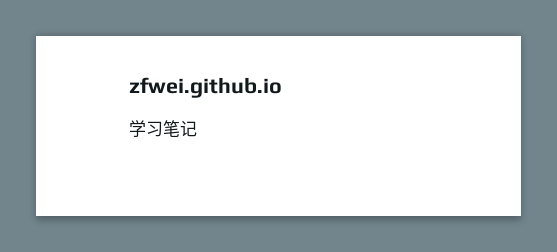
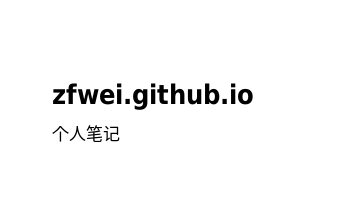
- 学习笔记
+ 个人笔记

